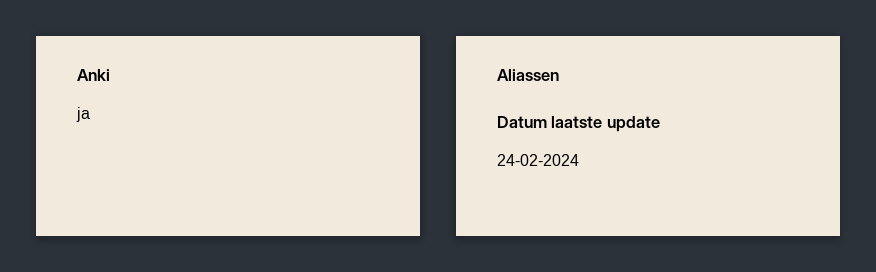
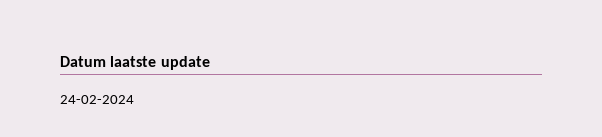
- Anki
- ja
- Aliassen

